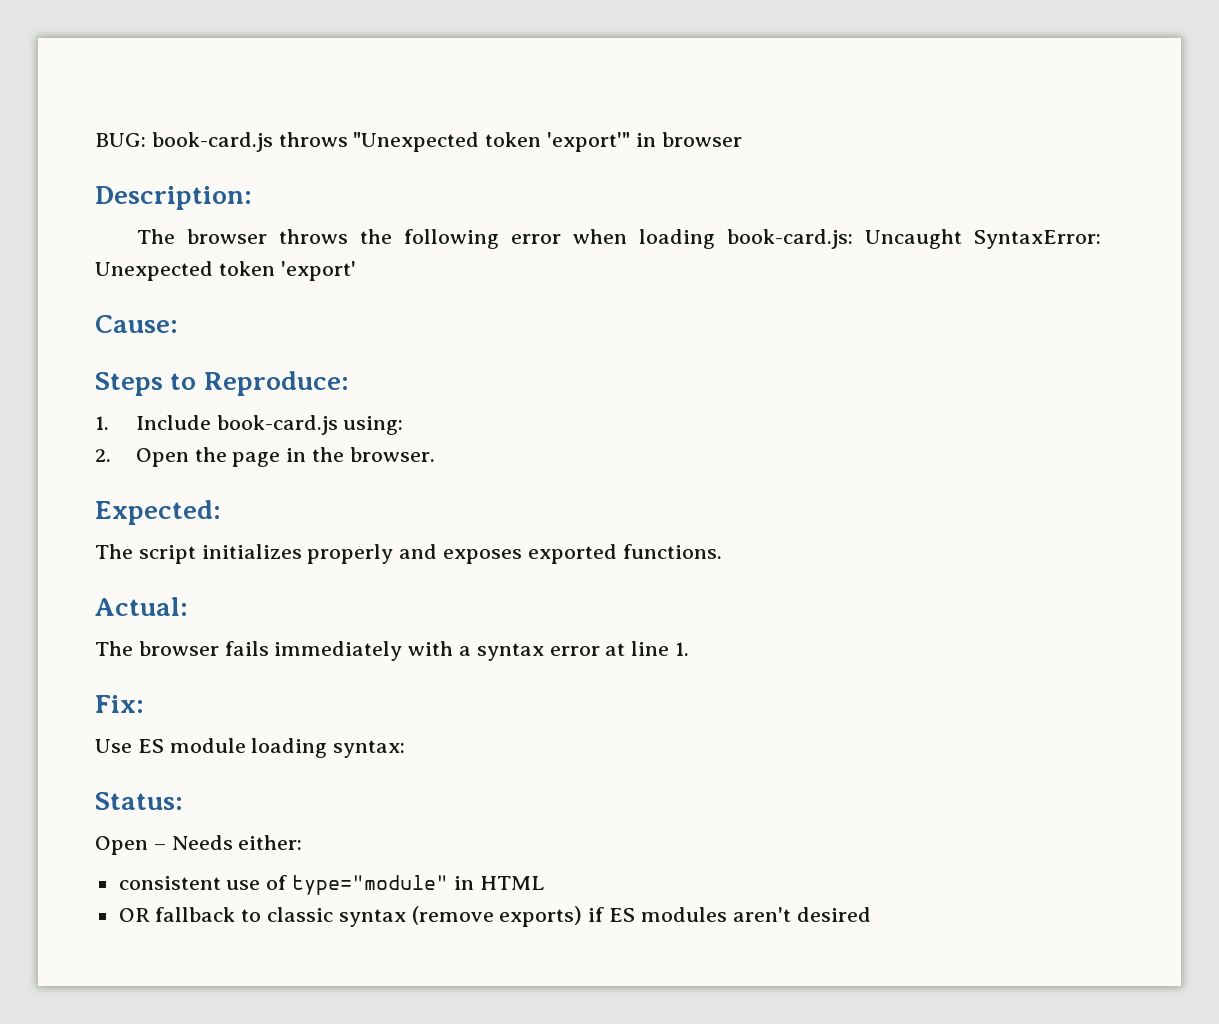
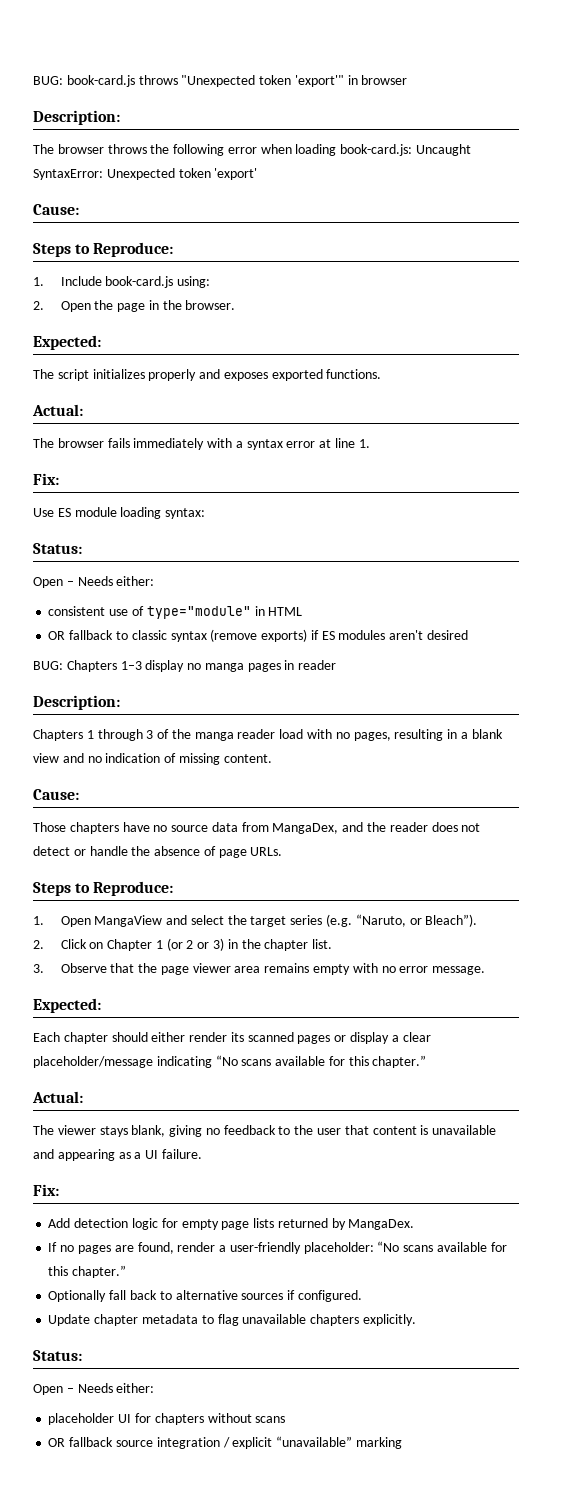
+ BUG: Chapters 1–3 display no manga pages in reader
+ Description:
+ Chapters 1 through 3 of the manga reader load with no pages, resulting in a blank view and no indication of missing content.
+ Cause:
+ Those chapters have no source data from MangaDex, and the reader does not detect or handle the absence of page URLs.
+ Steps to Reproduce:
+ 1. Open MangaView and select the target series (e.g. “Naruto, or Bleach”).
+ 2. Click on Chapter 1 (or 2 or 3) in the chapter list.
+ 3. Observe that the page viewer area remains empty with no error message.
+ Expected:
+ Each chapter should either render its scanned pages or display a clear placeholder/message indicating “No scans available for this chapter.”
+ Actual:
+ The viewer stays blank, giving no feedback to the user that content is unavailable and appearing as a UI failure.
+ Fix:
+ Add detection logic for empty page lists returned by MangaDex.
+ If no pages are found, render a user-friendly placeholder: “No scans available for this chapter.”
+ Optionally fall back to alternative sources if configured.
+ Update chapter metadata to flag unavailable chapters explicitly.
+ Status:
+ Open – Needs either:
+ placeholder UI for chapters without scans
+ OR fallback source integration / explicit “unavailable” marking

